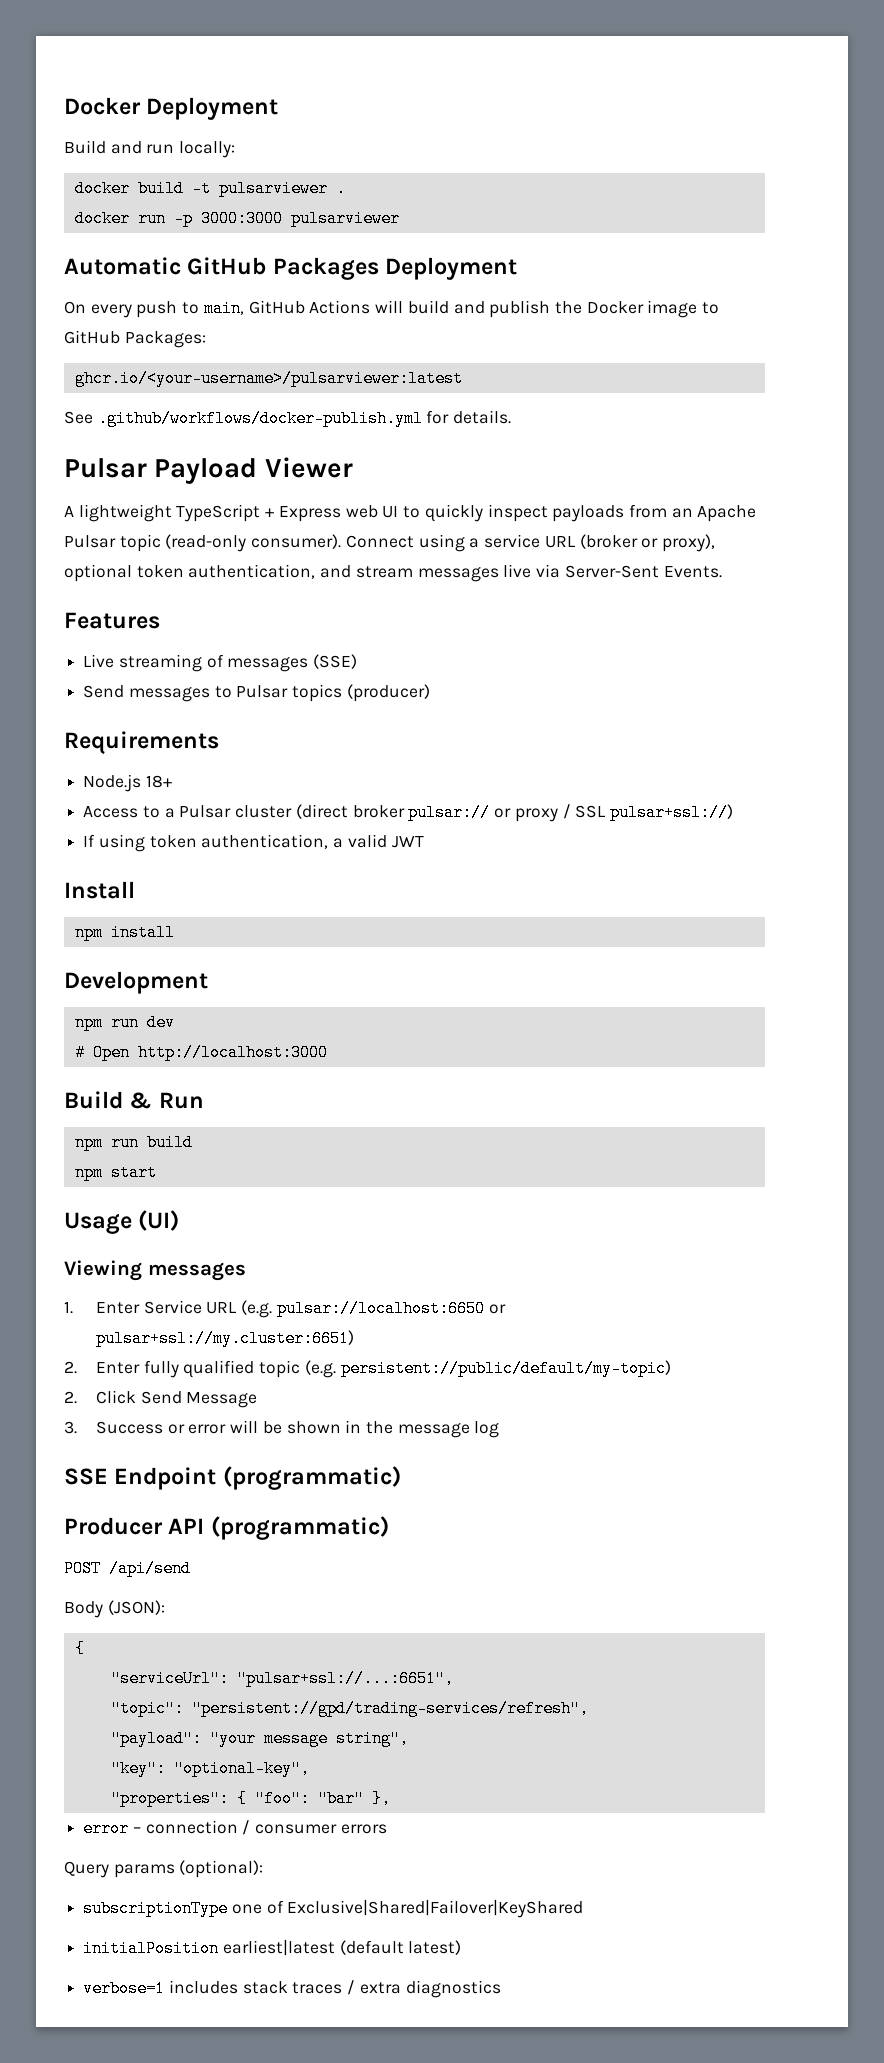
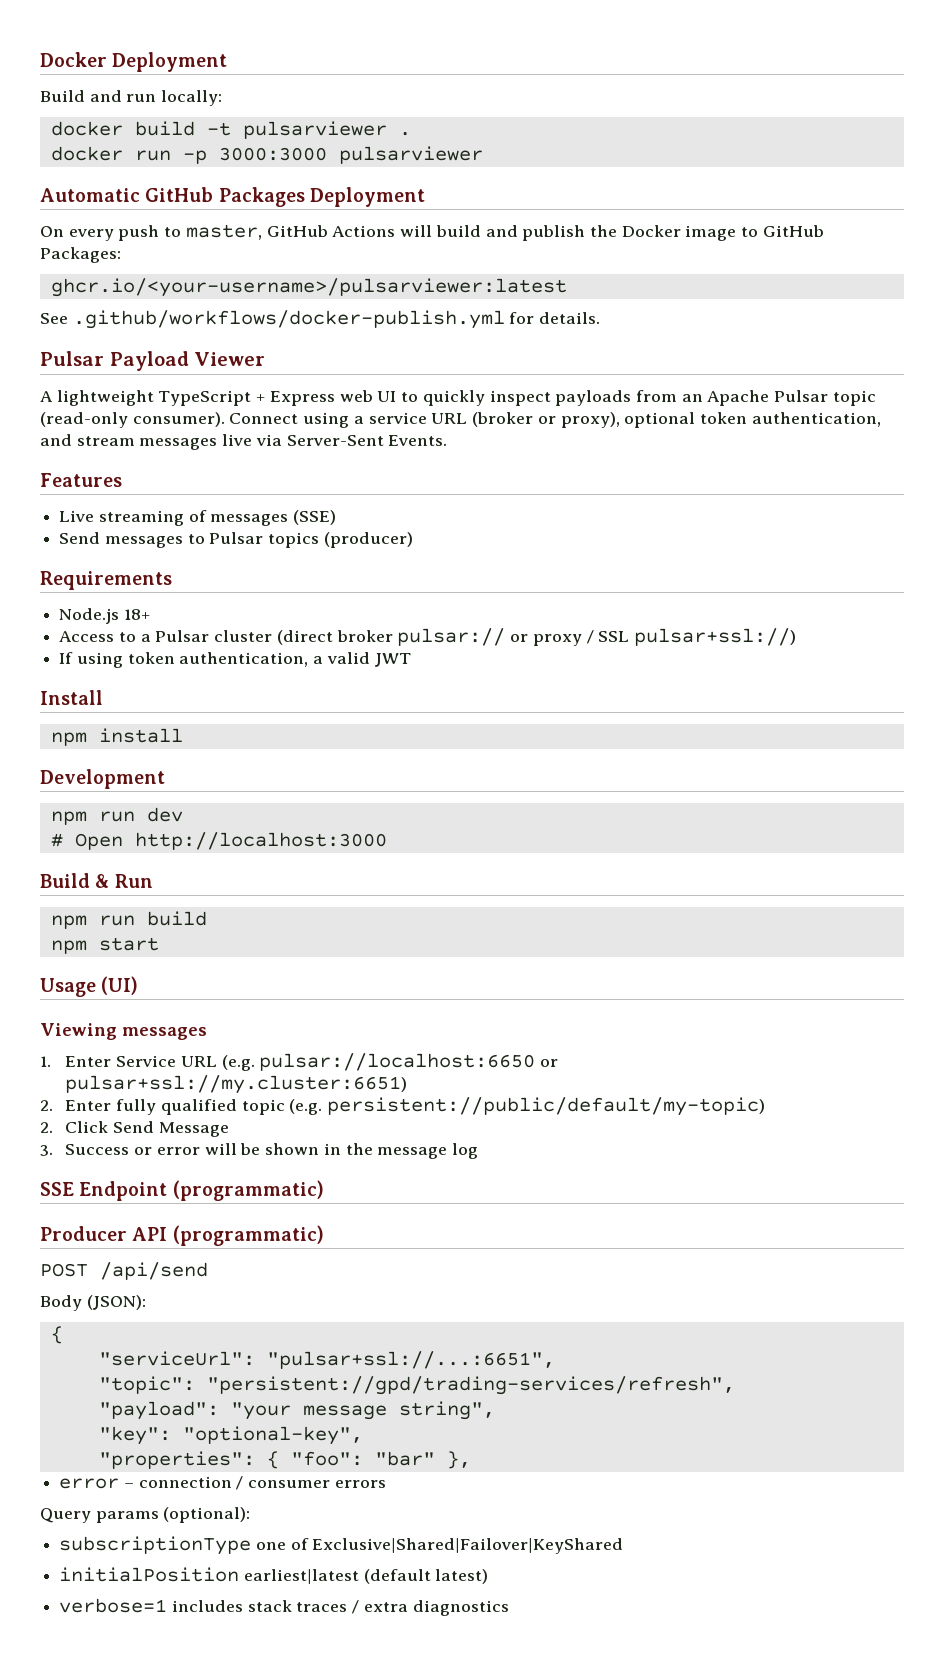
- On every push to main, GitHub Actions will build and publish the Docker image to GitHub Packages:
+ On every push to master, GitHub Actions will build and publish the Docker image to GitHub Packages:

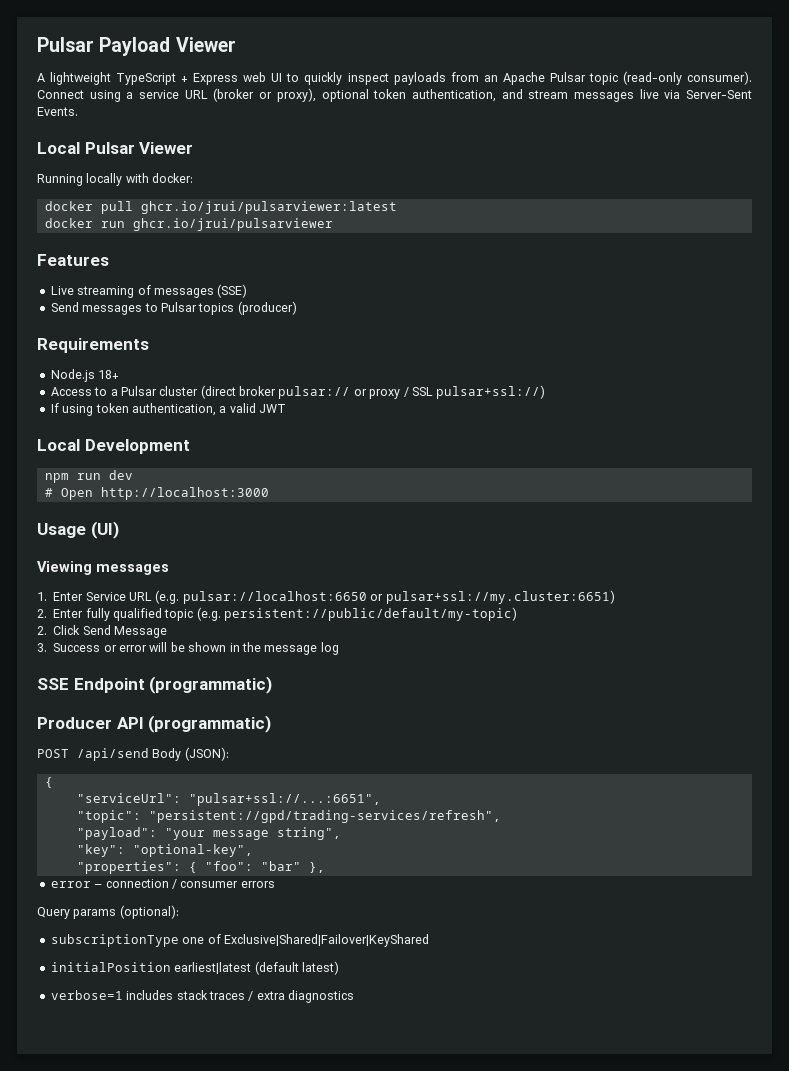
- Docker Deployment
- Build and run locally:
- docker build -t pulsarviewer .
- docker run -p 3000:3000 pulsarviewer
- Automatic GitHub Packages Deployment
- On every push to master, GitHub Actions will build and publish the Docker image to GitHub Packages:
- ghcr.io/<your-username>/pulsarviewer:latest
- See .github/workflows/docker-publish.yml for details.
+ Local Pulsar Viewer
+ Running locally with docker:
+ docker pull ghcr.io/jrui/pulsarviewer:latest
+ docker run ghcr.io/jrui/pulsarviewer
- Install
- npm install
- Development
+ Local Development
- Build & Run
- npm run build
- npm start
- POST /api/send
- Body (JSON):
+ POST /api/send Body (JSON):

